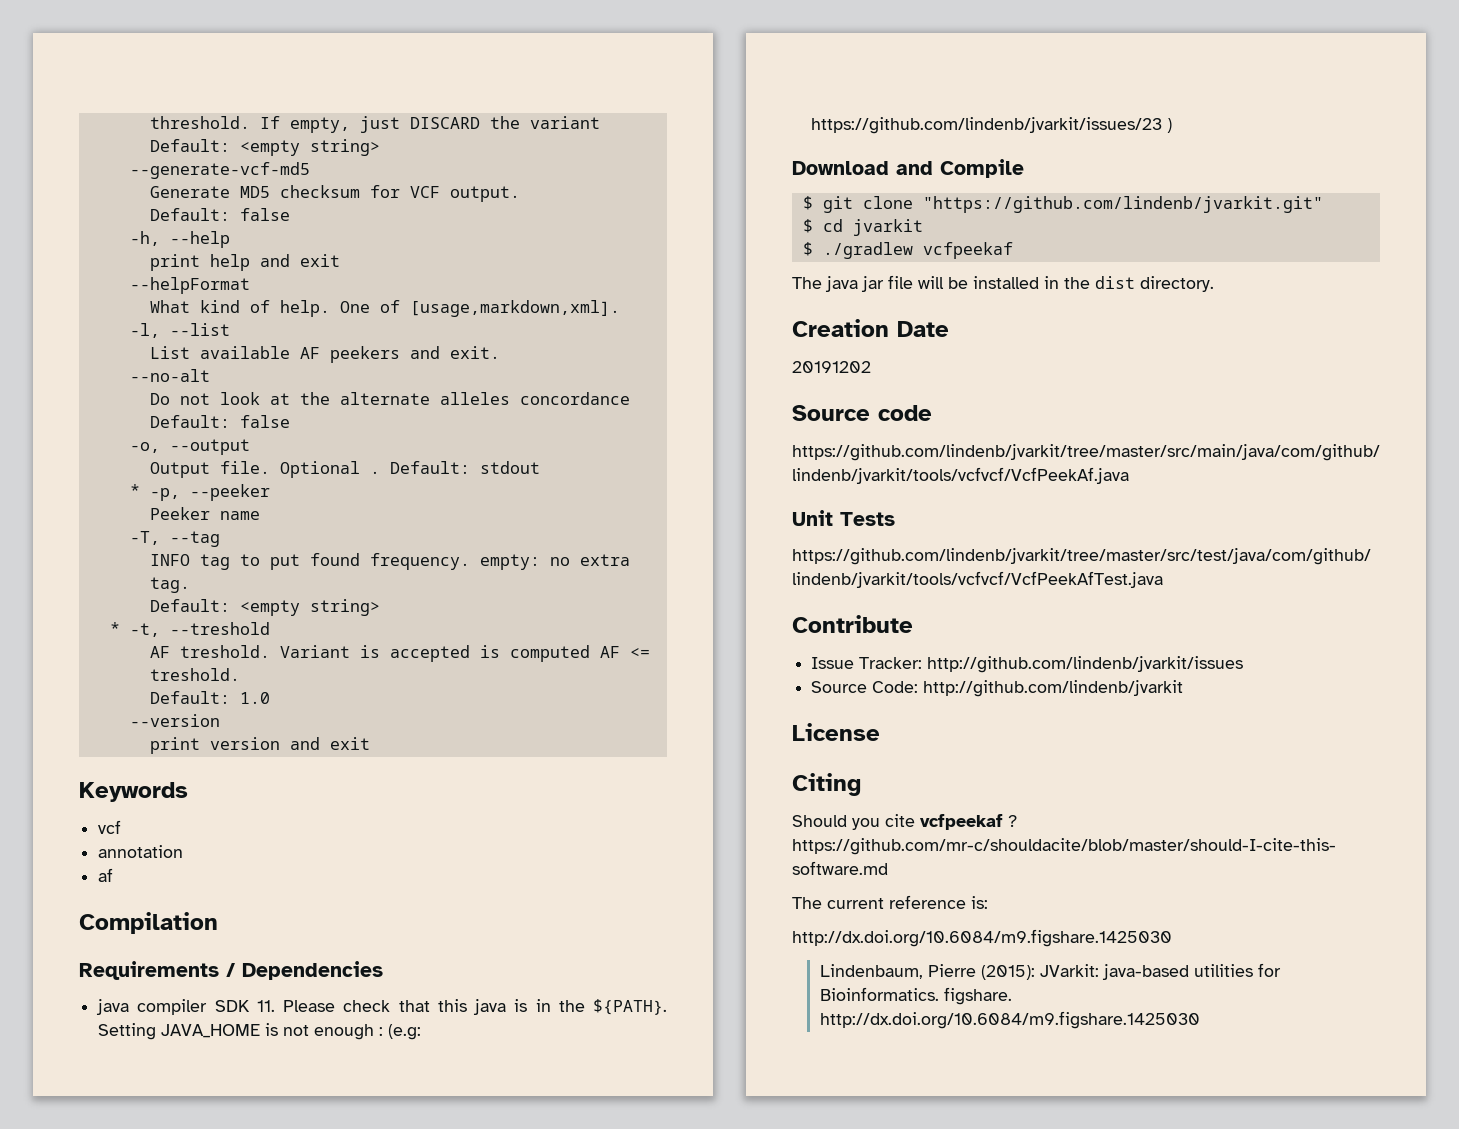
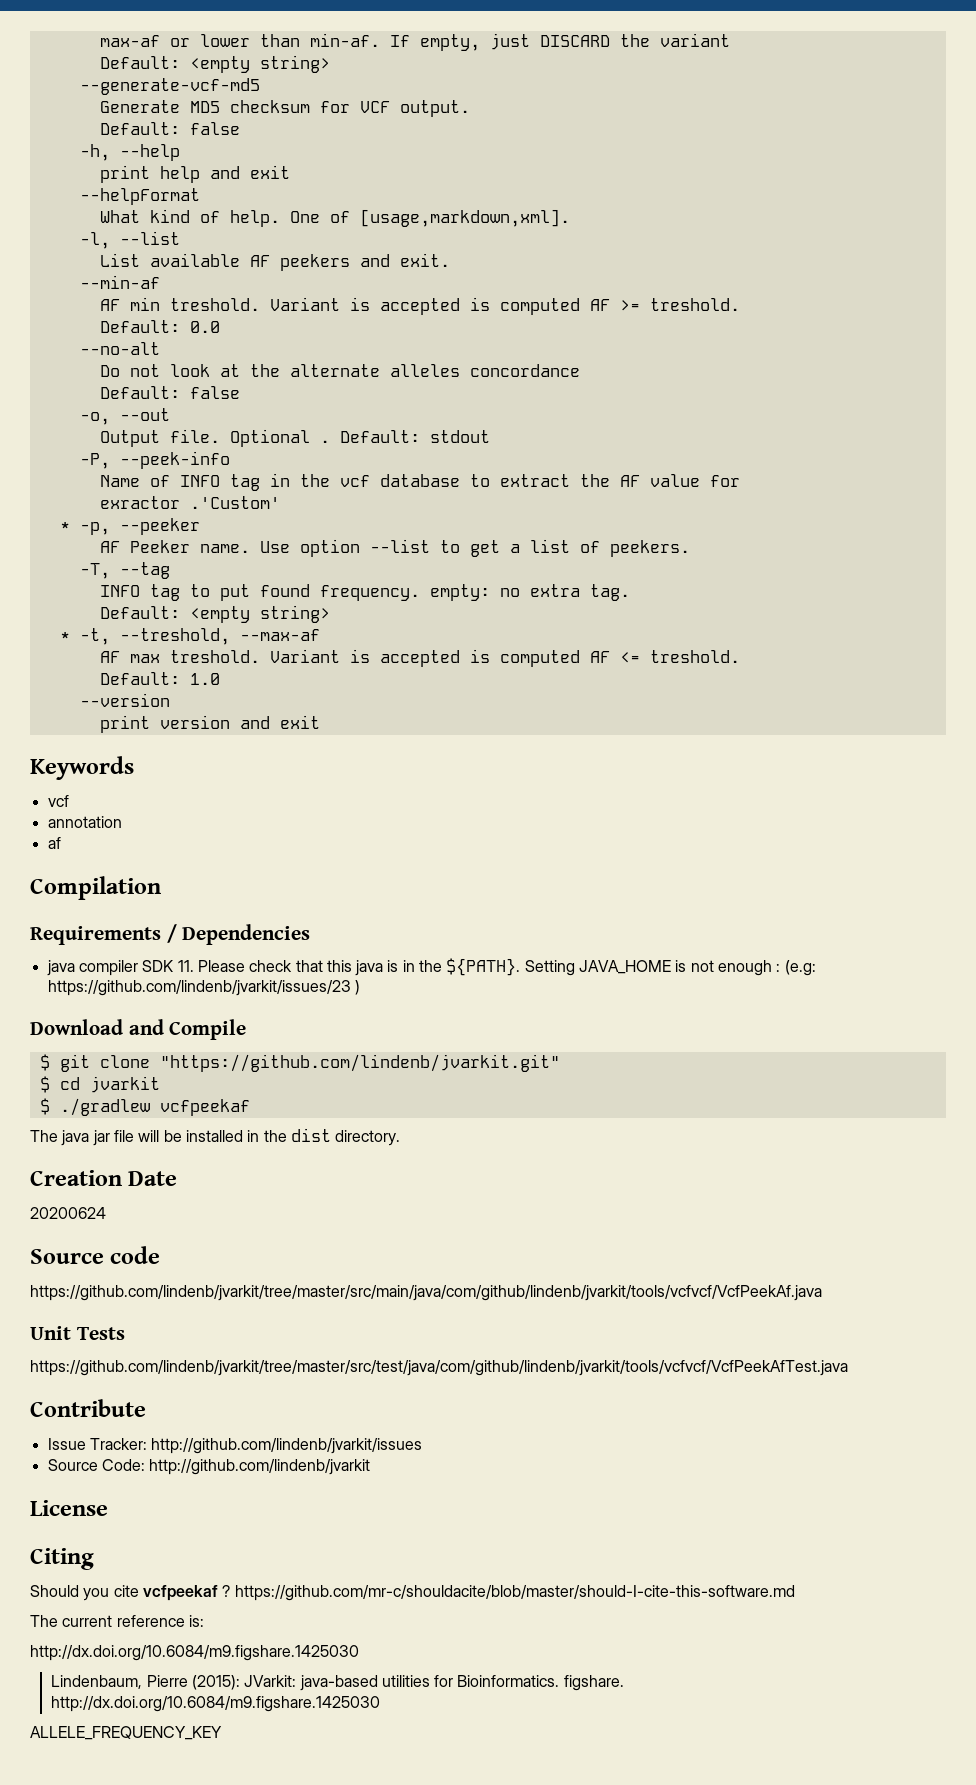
- threshold.
+ max-af or lower than min-af.
+ --min-af
+ AF min treshold. Variant is accepted is computed AF >= treshold.
+ Default: 0.0
- -o, --output
+ -o, --out
+ -P, --peek-info
+ Name of INFO tag in the vcf database to extract the AF value for
+ exractor .'Custom'
  * -p, --peeker
- Peeker name
+ AF Peeker name. Use option --list to get a list of peekers.
- * -t, --treshold
- AF treshold.
+ * -t, --treshold, --max-af
+ AF max treshold.
- 20191202
+ 20200624
+ ALLELE_FREQUENCY_KEY

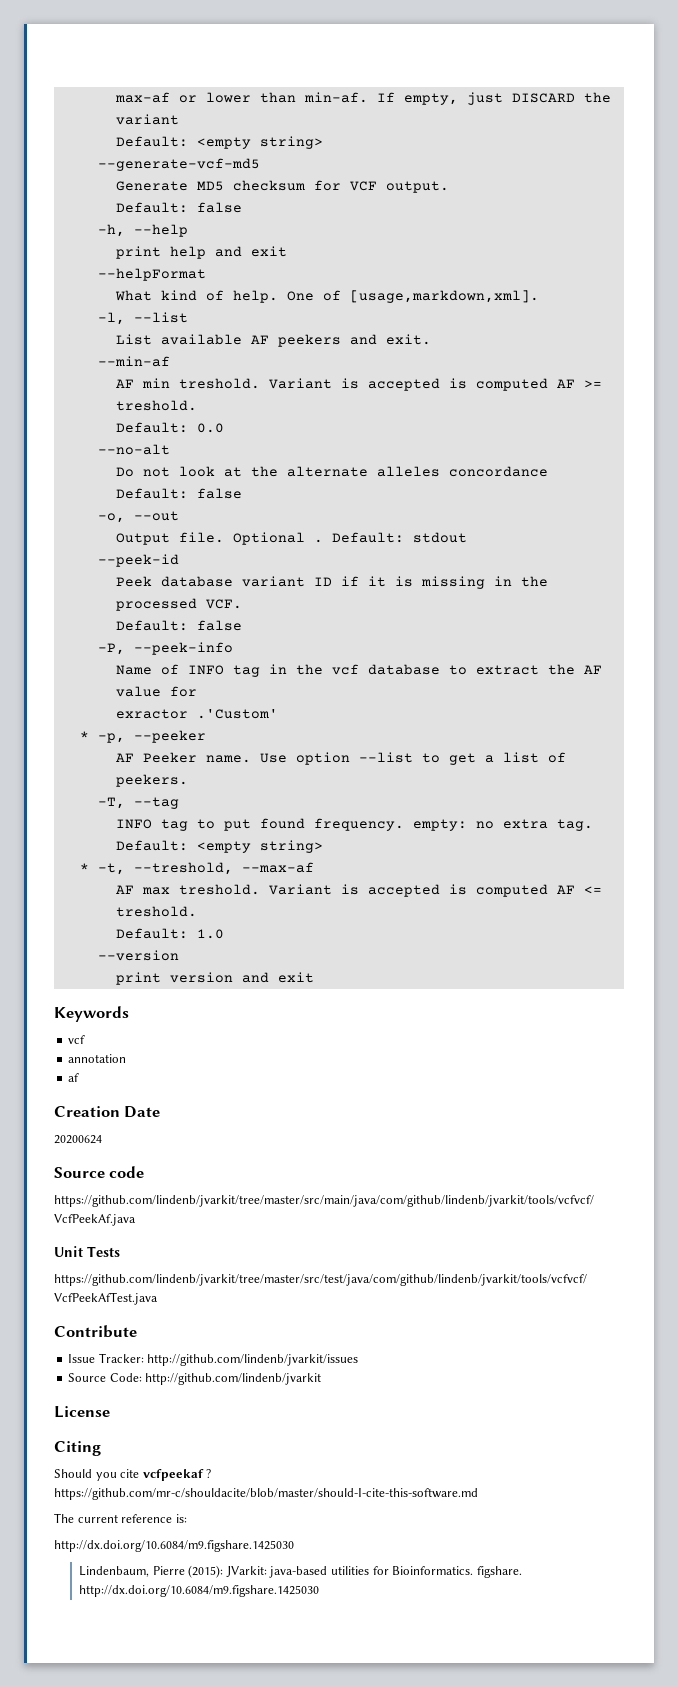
+ --peek-id
+ Peek database variant ID if it is missing in the processed VCF.
+ Default: false
- Compilation
- Requirements / Dependencies
- java compiler SDK 11. Please check that this java is in the ${PATH}. Setting JAVA_HOME is not enough : (e.g: https://github.com/lindenb/jvarkit/issues/23 )
- Download and Compile
- $ git clone "https://github.com/lindenb/jvarkit.git"
- $ cd jvarkit
- $ ./gradlew vcfpeekaf
- The java jar file will be installed in the dist directory.
- ALLELE_FREQUENCY_KEY

